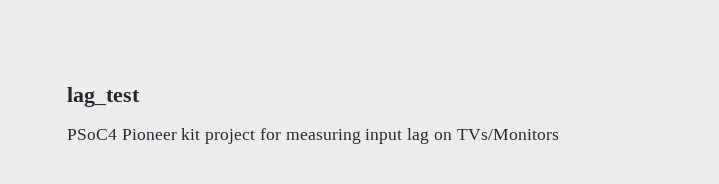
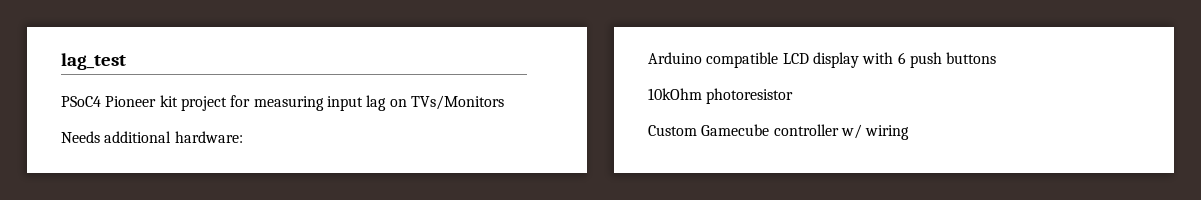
+ Needs additional hardware:
+ Arduino compatible LCD display with 6 push buttons
+ 10kOhm photoresistor
+ Custom Gamecube controller w/ wiring

